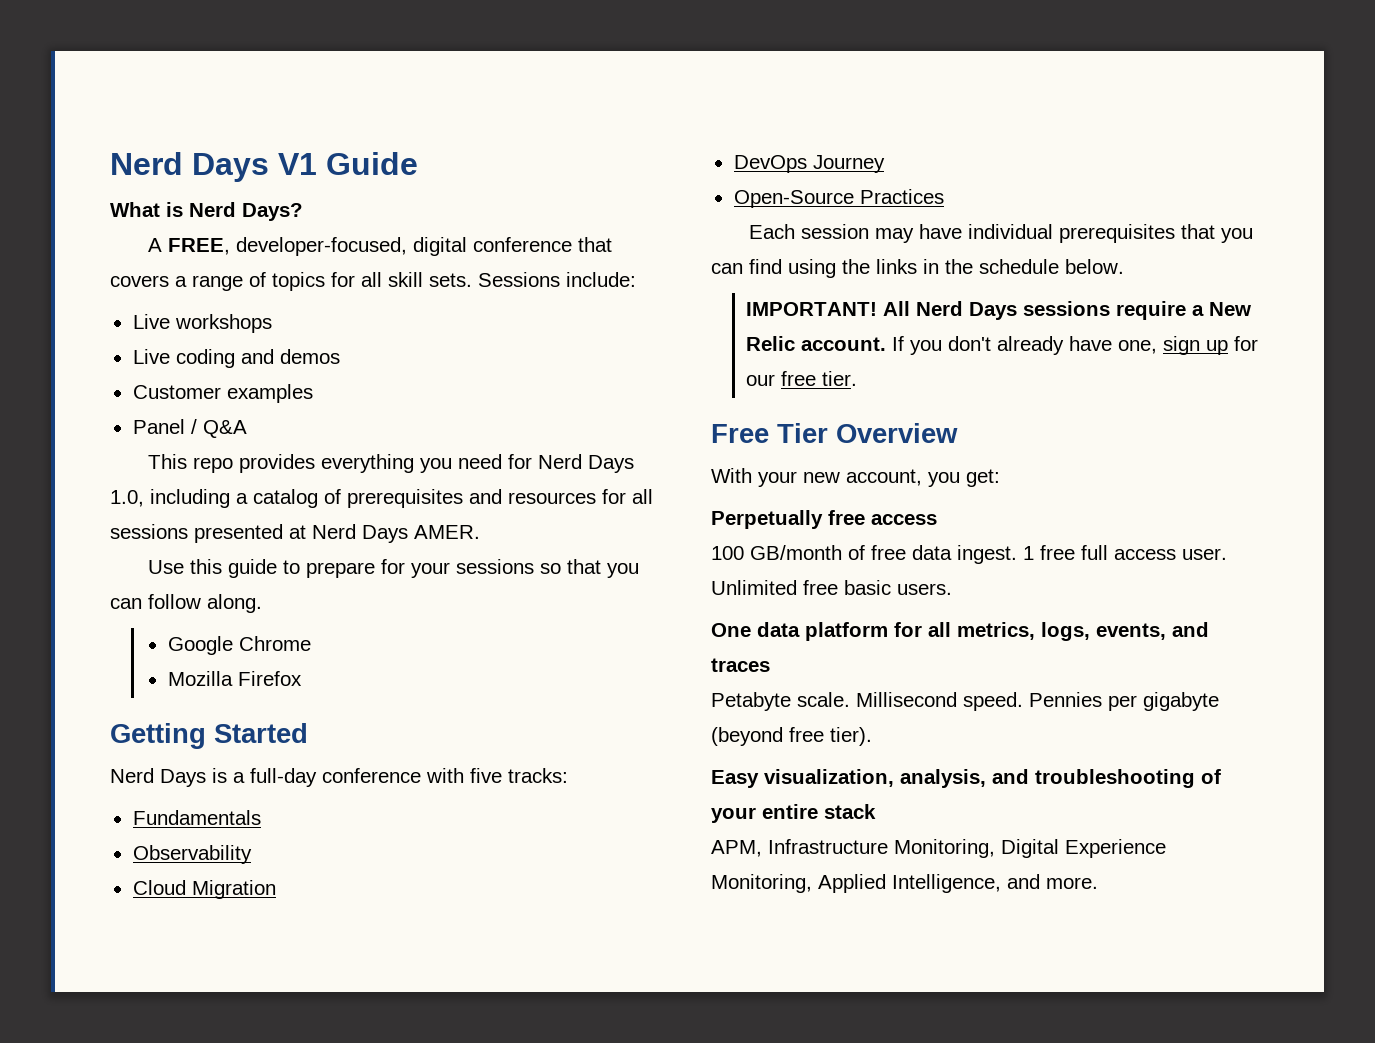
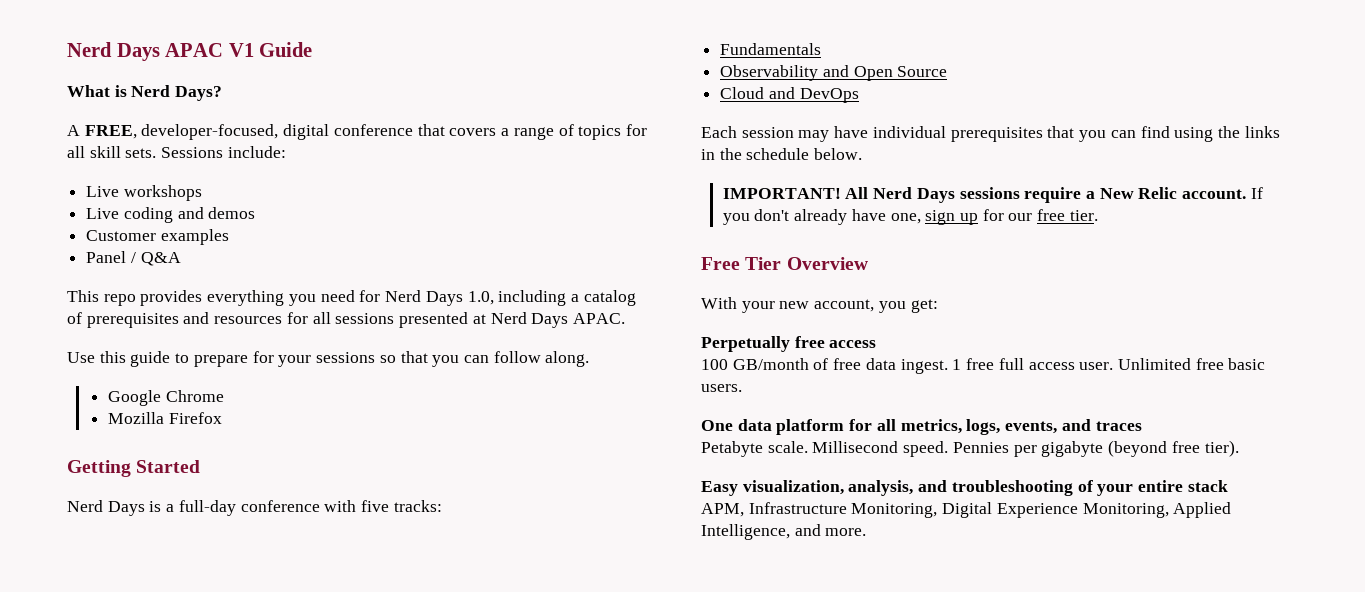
- Nerd Days V1 Guide
+ Nerd Days APAC V1 Guide
- This repo provides everything you need for Nerd Days 1.0, including a catalog of prerequisites and resources for all sessions presented at Nerd Days AMER.
+ This repo provides everything you need for Nerd Days 1.0, including a catalog of prerequisites and resources for all sessions presented at Nerd Days APAC.
- Observability
+ Observability and Open Source
- Cloud Migration
- DevOps Journey
- Open-Source Practices
+ Cloud and DevOps

